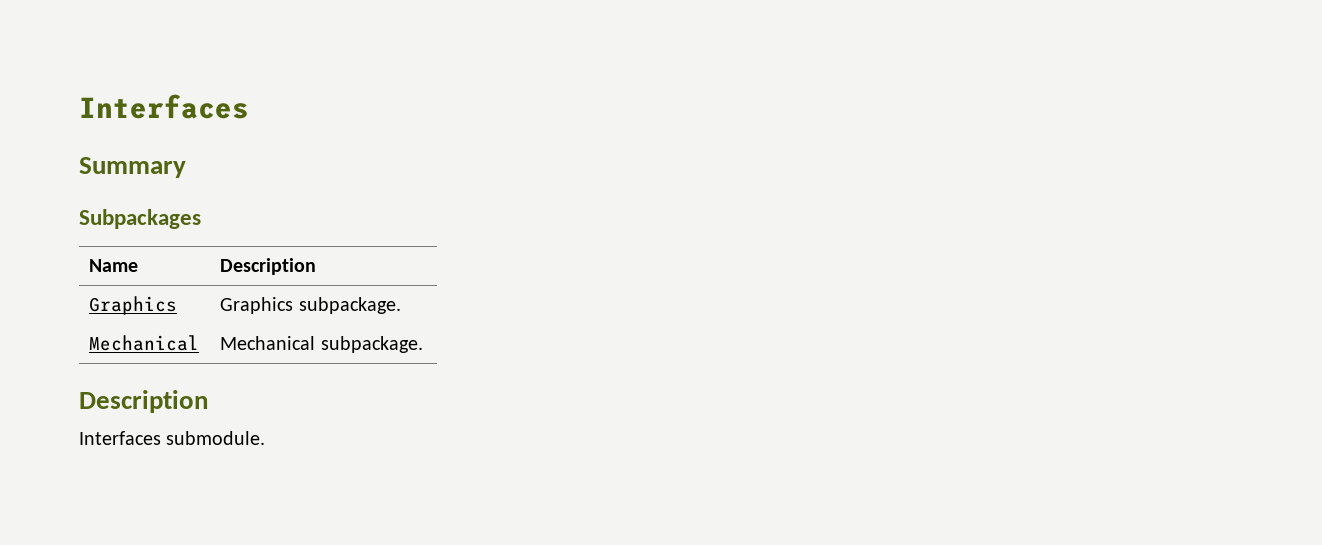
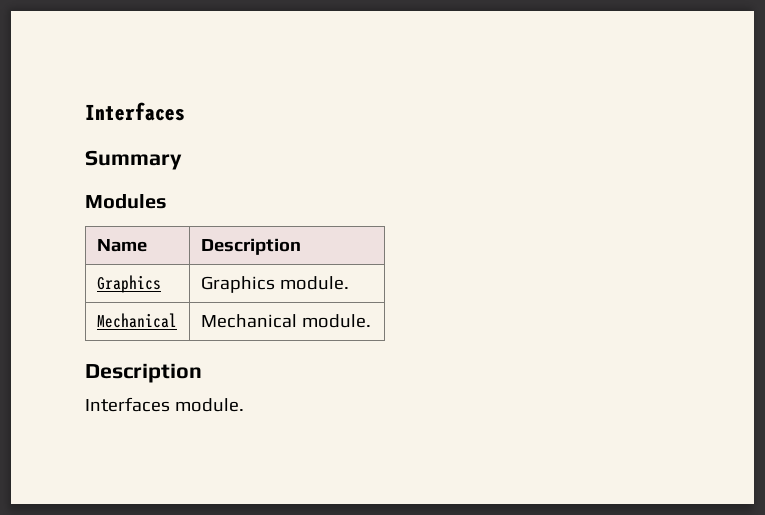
- Subpackages
+ Modules
- Graphics | Graphics subpackage.
+ Graphics | Graphics module.
- Mechanical | Mechanical subpackage.
+ Mechanical | Mechanical module.
- Interfaces submodule.
+ Interfaces module.

